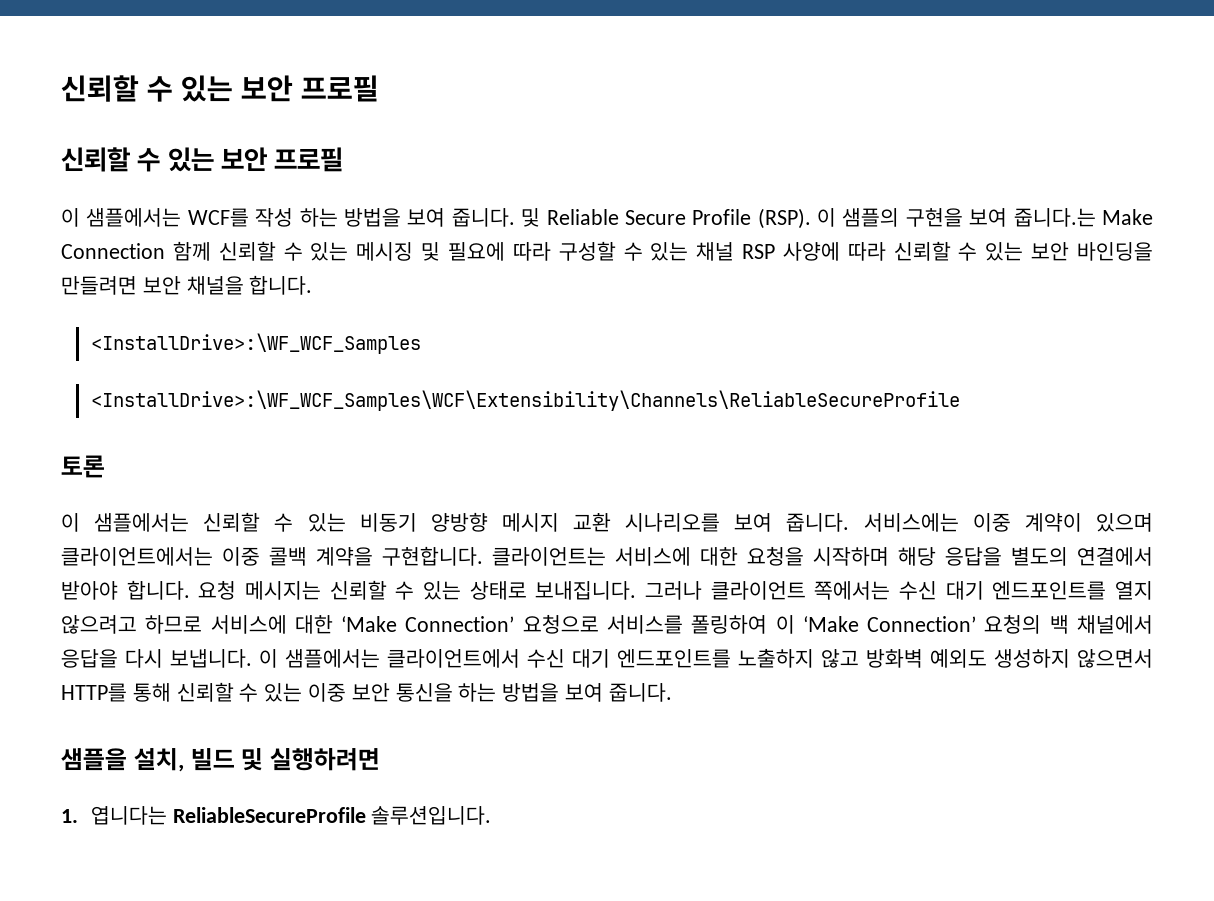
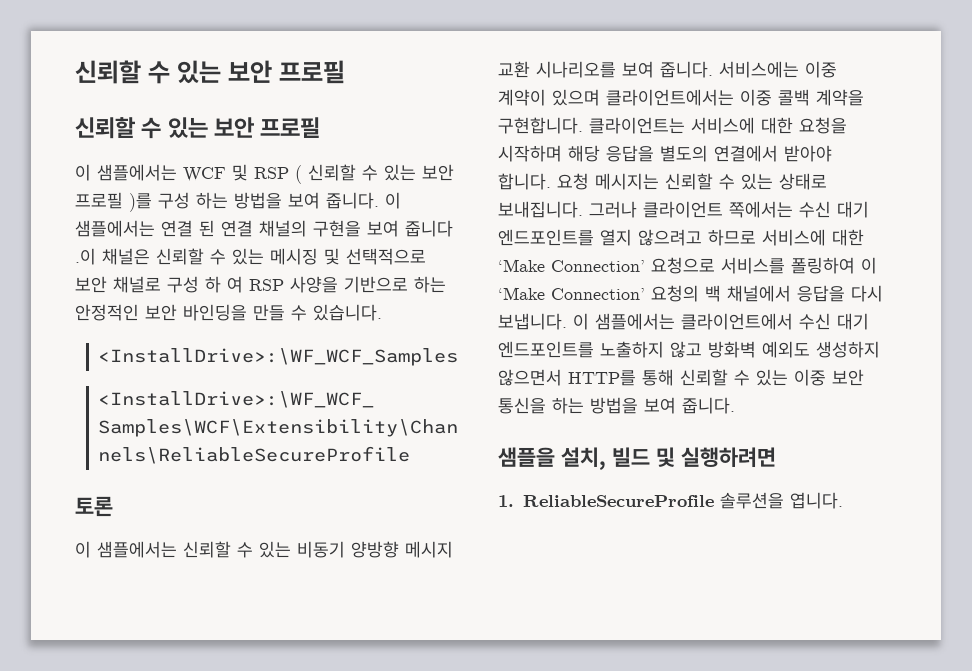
- 이 샘플에서는 WCF를 작성 하는 방법을 보여 줍니다. 및 Reliable Secure Profile (RSP). 이 샘플의 구현을 보여 줍니다.는 Make Connection 함께 신뢰할 수 있는 메시징 및 필요에 따라 구성할 수 있는 채널 RSP 사양에 따라 신뢰할 수 있는 보안 바인딩을 만들려면 보안 채널을 합니다.
+ 이 샘플에서는 WCF 및 RSP ( 신뢰할 수 있는 보안 프로필 )를 구성 하는 방법을 보여 줍니다. 이 샘플에서는 연결 된 연결 채널의 구현을 보여 줍니다 .이 채널은 신뢰할 수 있는 메시징 및 선택적으로 보안 채널로 구성 하 여 RSP 사양을 기반으로 하는 안정적인 보안 바인딩을 만들 수 있습니다.
- 1. 엽니다는 ReliableSecureProfile 솔루션입니다.
+ 1. ReliableSecureProfile 솔루션을 엽니다.

